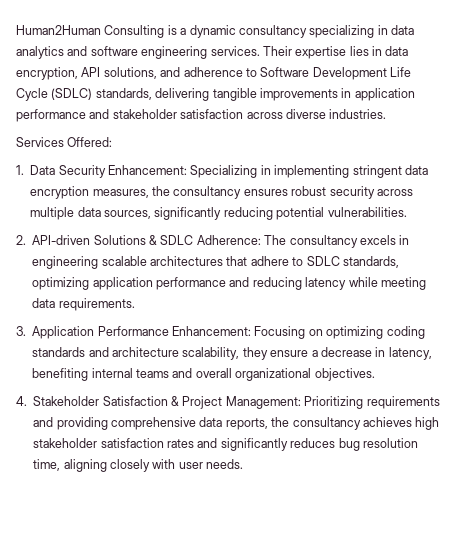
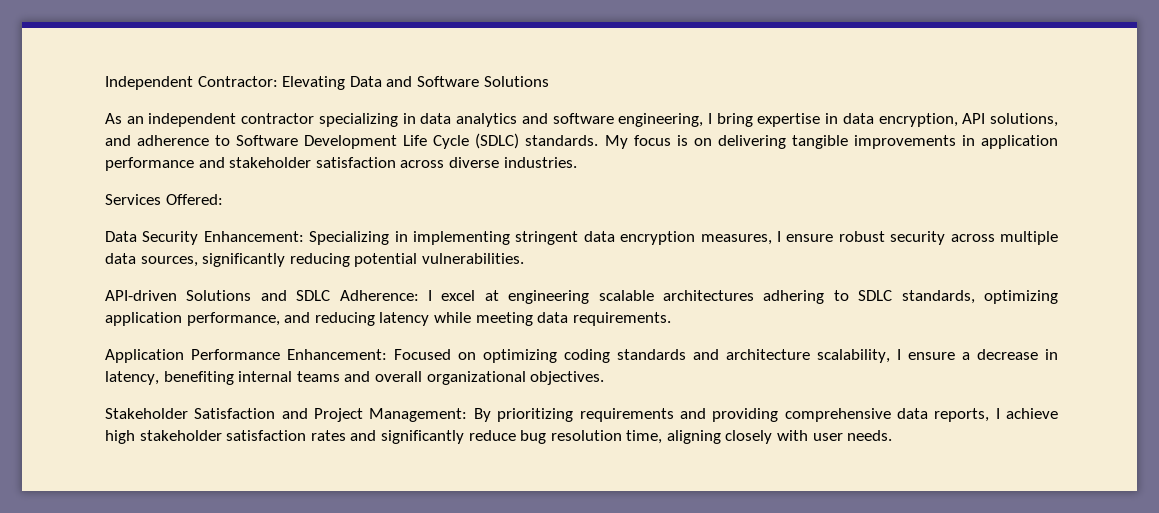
- Human2Human Consulting is a dynamic consultancy specializing in data analytics and software engineering services. Their expertise lies in data encryption, API solutions, and adherence to Software Development Life Cycle (SDLC) standards, delivering tangible improvements in application performance and stakeholder satisfaction across diverse industries.
+ Independent Contractor: Elevating Data and Software Solutions
+ As an independent contractor specializing in data analytics and software engineering, I bring expertise in data encryption, API solutions, and adherence to Software Development Life Cycle (SDLC) standards. My focus is on delivering tangible improvements in application performance and stakeholder satisfaction across diverse industries.
- 1. Data Security Enhancement: Specializing in implementing stringent data encryption measures, the consultancy ensures robust security across multiple data sources, significantly reducing potential vulnerabilities.
+ Data Security Enhancement: Specializing in implementing stringent data encryption measures, I ensure robust security across multiple data sources, significantly reducing potential vulnerabilities.
- 2. API-driven Solutions & SDLC Adherence: The consultancy excels in engineering scalable architectures that adhere to SDLC standards, optimizing application performance and reducing latency while meeting data requirements.
+ API-driven Solutions and SDLC Adherence: I excel at engineering scalable architectures adhering to SDLC standards, optimizing application performance, and reducing latency while meeting data requirements.
- 3. Application Performance Enhancement: Focusing on optimizing coding standards and architecture scalability, they ensure a decrease in latency, benefiting internal teams and overall organizational objectives.
+ Application Performance Enhancement: Focused on optimizing coding standards and architecture scalability, I ensure a decrease in latency, benefiting internal teams and overall organizational objectives.
- 4. Stakeholder Satisfaction & Project Management: Prioritizing requirements and providing comprehensive data reports, the consultancy achieves high stakeholder satisfaction rates and significantly reduces bug resolution time, aligning closely with user needs.
+ Stakeholder Satisfaction and Project Management: By prioritizing requirements and providing comprehensive data reports, I achieve high stakeholder satisfaction rates and significantly reduce bug resolution time, aligning closely with user needs.

